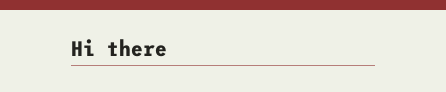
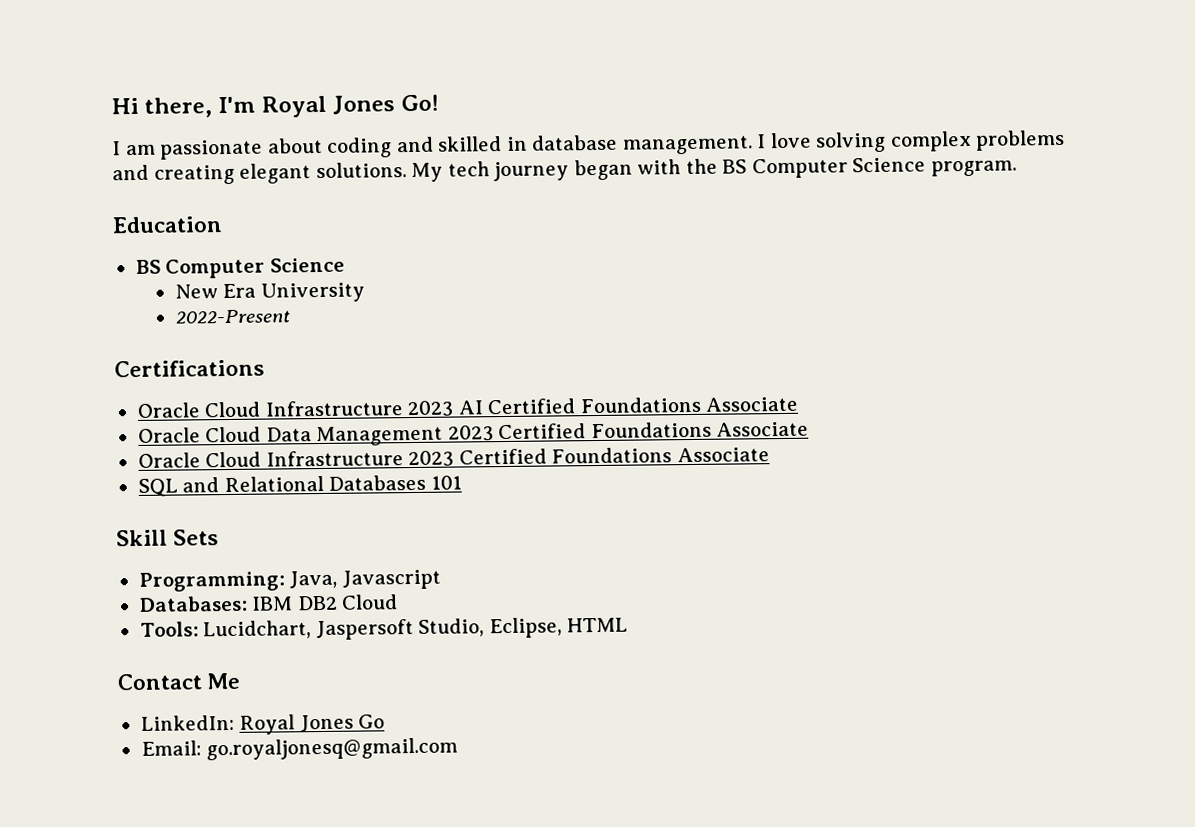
- Hi there
+ Hi there, I'm Royal Jones Go!
+ I am passionate about coding and skilled in database management. I love solving complex problems and creating elegant solutions. My tech journey began with the BS Computer Science program.
+ Education
+ BS Computer Science
+ New Era University
+ 2022-Present
+ Certifications
+ Oracle Cloud Infrastructure 2023 AI Certified Foundations Associate
+ Oracle Cloud Data Management 2023 Certified Foundations Associate
+ Oracle Cloud Infrastructure 2023 Certified Foundations Associate
+ SQL and Relational Databases 101
+ Skill Sets
+ Programming: Java, Javascript
+ Databases: IBM DB2 Cloud
+ Tools: Lucidchart, Jaspersoft Studio, Eclipse, HTML
+ Contact Me
+ LinkedIn: Royal Jones Go
+ Email: go.royaljonesq@gmail.com

